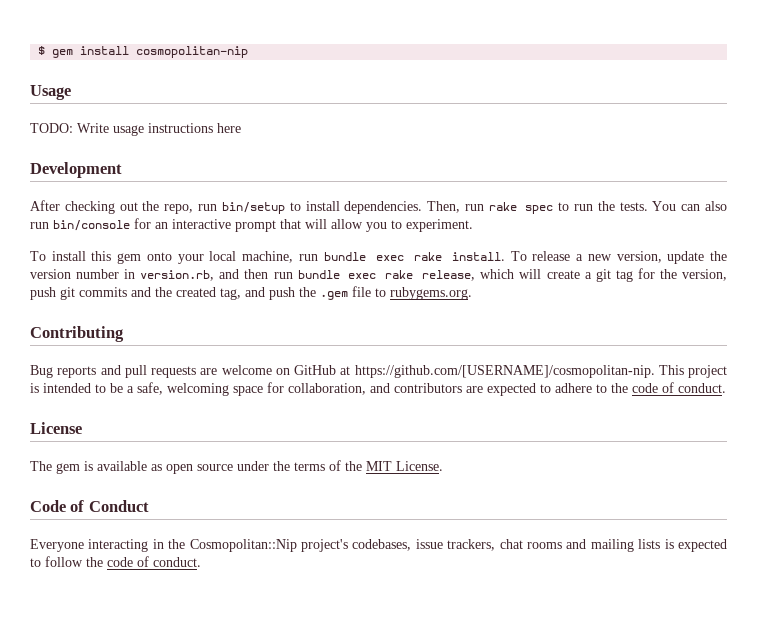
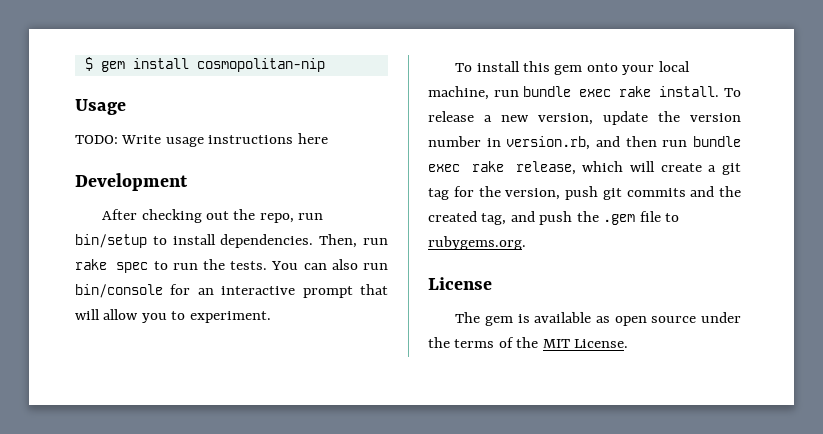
- Contributing
- Bug reports and pull requests are welcome on GitHub at https://github.com/[USERNAME]/cosmopolitan-nip. This project is intended to be a safe, welcoming space for collaboration, and contributors are expected to adhere to the code of conduct.
- Code of Conduct
- Everyone interacting in the Cosmopolitan::Nip project's codebases, issue trackers, chat rooms and mailing lists is expected to follow the code of conduct.

